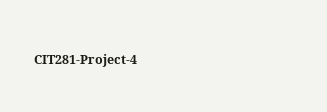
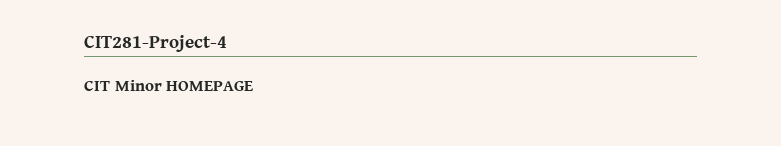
+ CIT Minor HOMEPAGE

